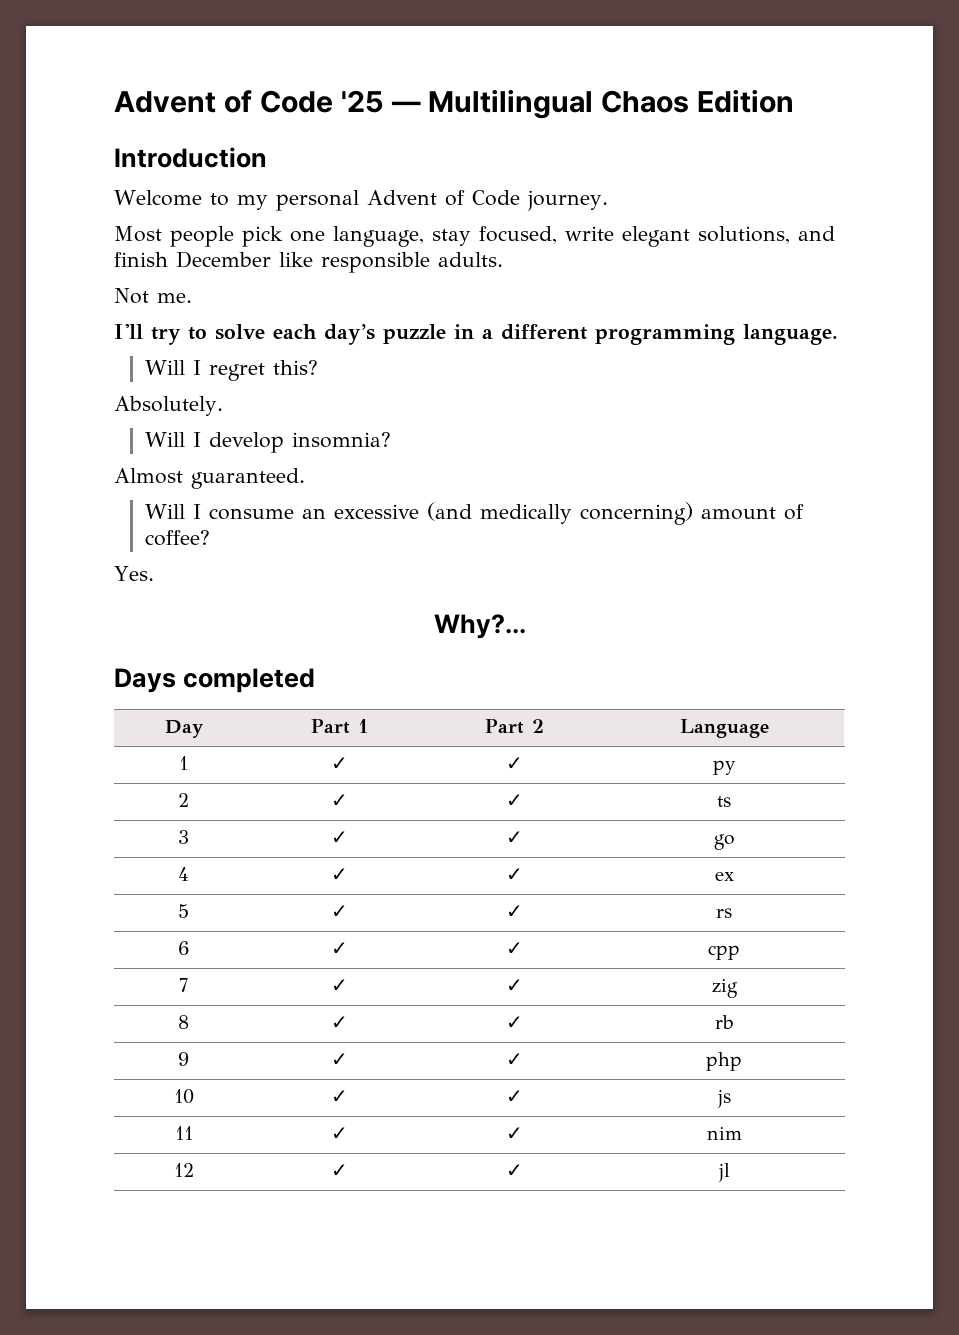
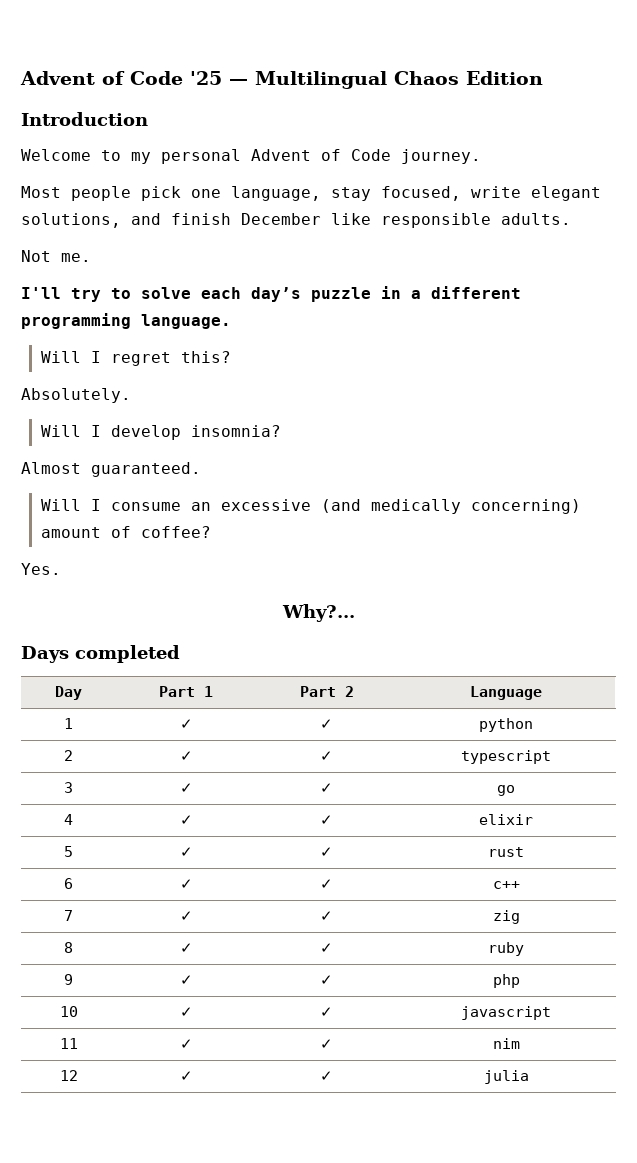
- 1 | ✓ | ✓ | py
+ 1 | ✓ | ✓ | python
- 2 | ✓ | ✓ | ts
+ 2 | ✓ | ✓ | typescript
- 4 | ✓ | ✓ | ex
+ 4 | ✓ | ✓ | elixir
- 5 | ✓ | ✓ | rs
+ 5 | ✓ | ✓ | rust
- 6 | ✓ | ✓ | cpp
+ 6 | ✓ | ✓ | c++
- 8 | ✓ | ✓ | rb
+ 8 | ✓ | ✓ | ruby
- 10 | ✓ | ✓ | js
+ 10 | ✓ | ✓ | javascript
- 12 | ✓ | ✓ | jl
+ 12 | ✓ | ✓ | julia

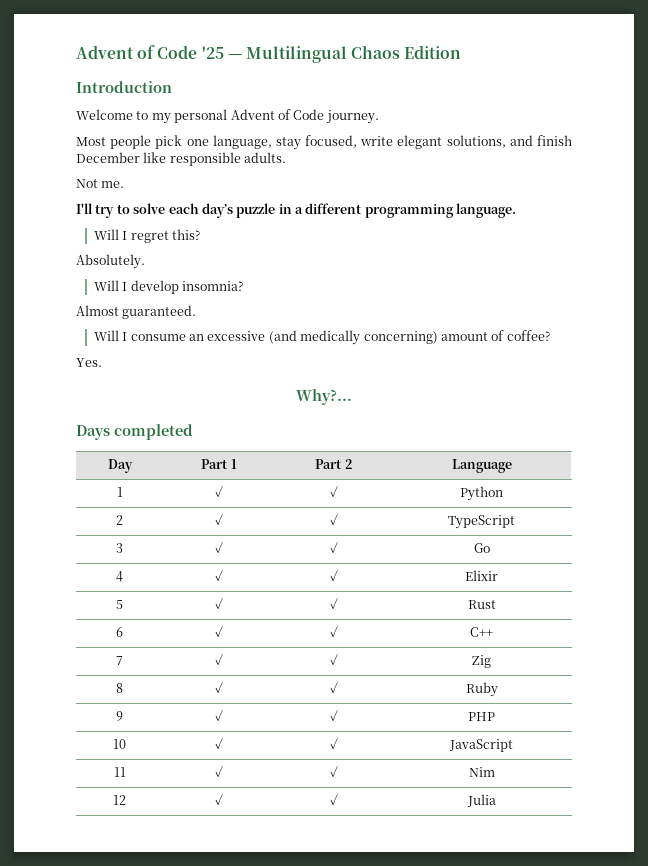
- 1 | ✓ | ✓ | python
+ 1 | ✓ | ✓ | Python
- 2 | ✓ | ✓ | typescript
+ 2 | ✓ | ✓ | TypeScript
- 3 | ✓ | ✓ | go
+ 3 | ✓ | ✓ | Go
- 4 | ✓ | ✓ | elixir
+ 4 | ✓ | ✓ | Elixir
- 5 | ✓ | ✓ | rust
+ 5 | ✓ | ✓ | Rust
- 6 | ✓ | ✓ | c++
+ 6 | ✓ | ✓ | C++
- 7 | ✓ | ✓ | zig
+ 7 | ✓ | ✓ | Zig
- 8 | ✓ | ✓ | ruby
+ 8 | ✓ | ✓ | Ruby
- 9 | ✓ | ✓ | php
+ 9 | ✓ | ✓ | PHP
- 10 | ✓ | ✓ | javascript
+ 10 | ✓ | ✓ | JavaScript
- 11 | ✓ | ✓ | nim
+ 11 | ✓ | ✓ | Nim
- 12 | ✓ | ✓ | julia
+ 12 | ✓ | ✓ | Julia

